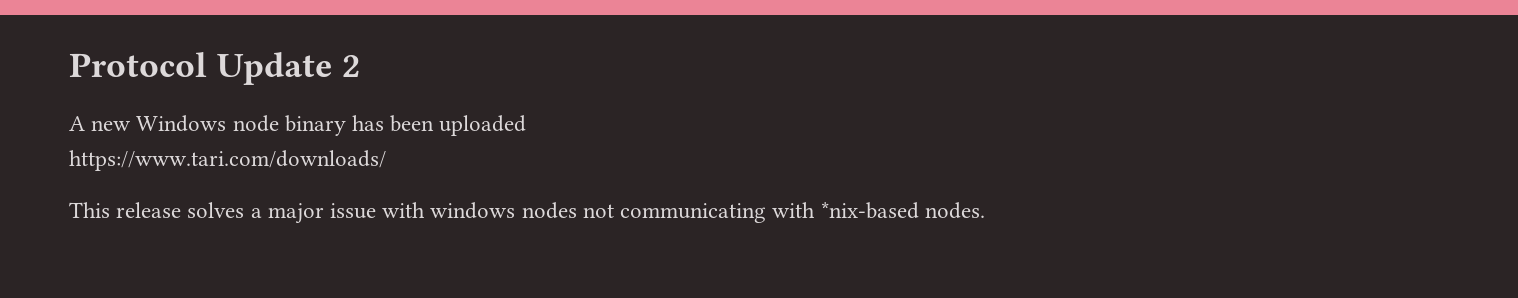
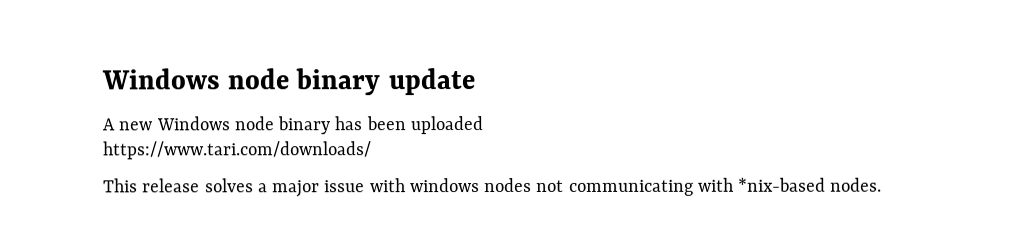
- Protocol Update 2
+ Windows node binary update

